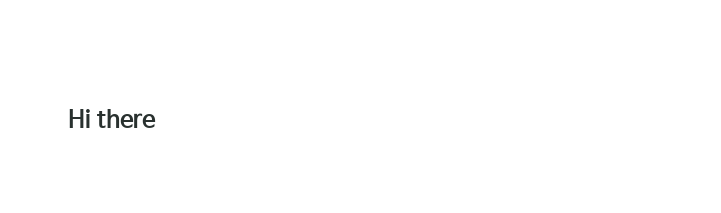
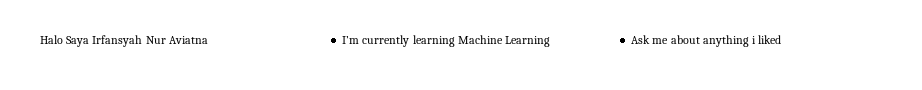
- Hi there
+ Halo Saya Irfansyah Nur Aviatna
+ I’m currently learning Machine Learning
+ Ask me about anything i liked

